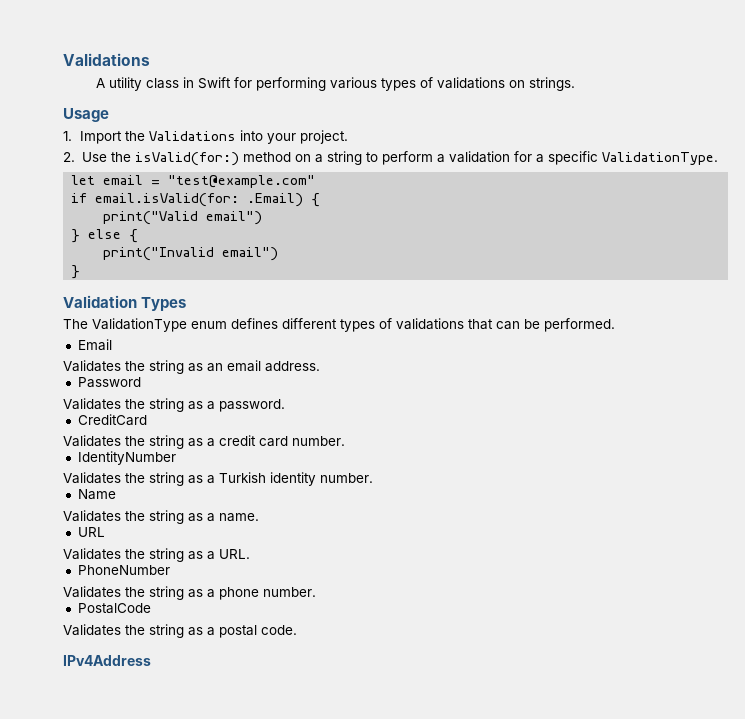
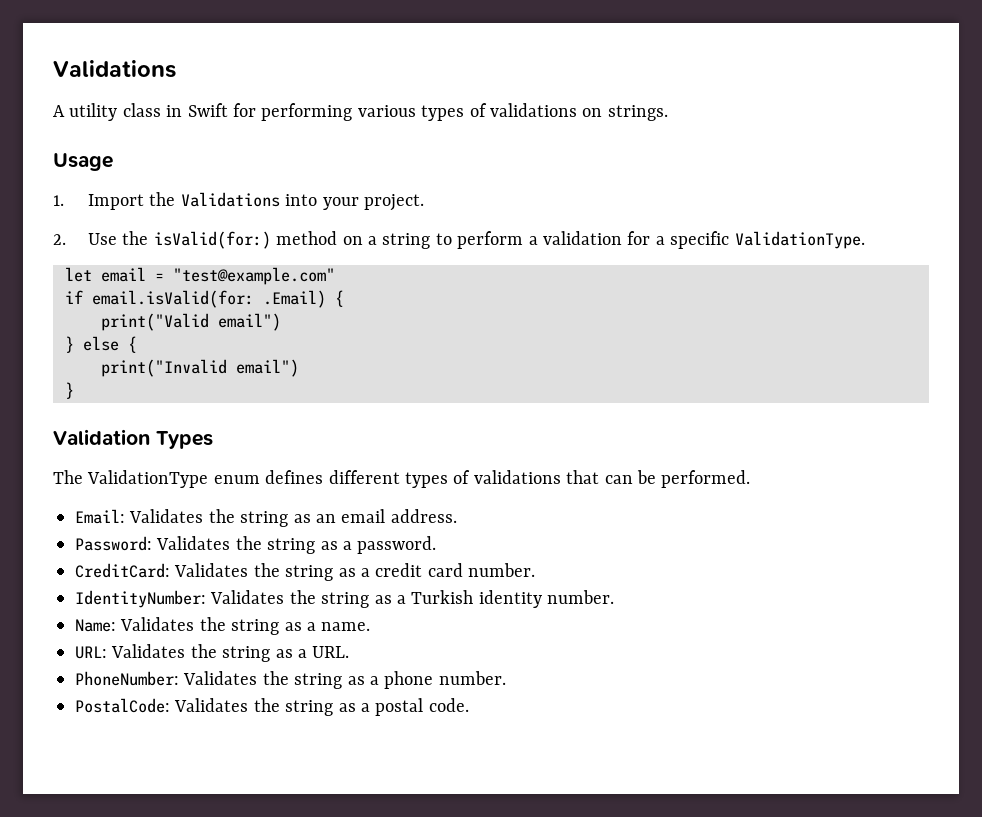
- Email
- Validates the string as an email address.
+ Email: Validates the string as an email address.
- Password
- Validates the string as a password.
+ Password: Validates the string as a password.
- CreditCard
- Validates the string as a credit card number.
+ CreditCard: Validates the string as a credit card number.
- IdentityNumber
- Validates the string as a Turkish identity number.
+ IdentityNumber: Validates the string as a Turkish identity number.
- Name
- Validates the string as a name.
+ Name: Validates the string as a name.
- URL
- Validates the string as a URL.
+ URL: Validates the string as a URL.
- PhoneNumber
- Validates the string as a phone number.
+ PhoneNumber: Validates the string as a phone number.
- PostalCode
- Validates the string as a postal code.
+ PostalCode: Validates the string as a postal code.
- IPv4Address

